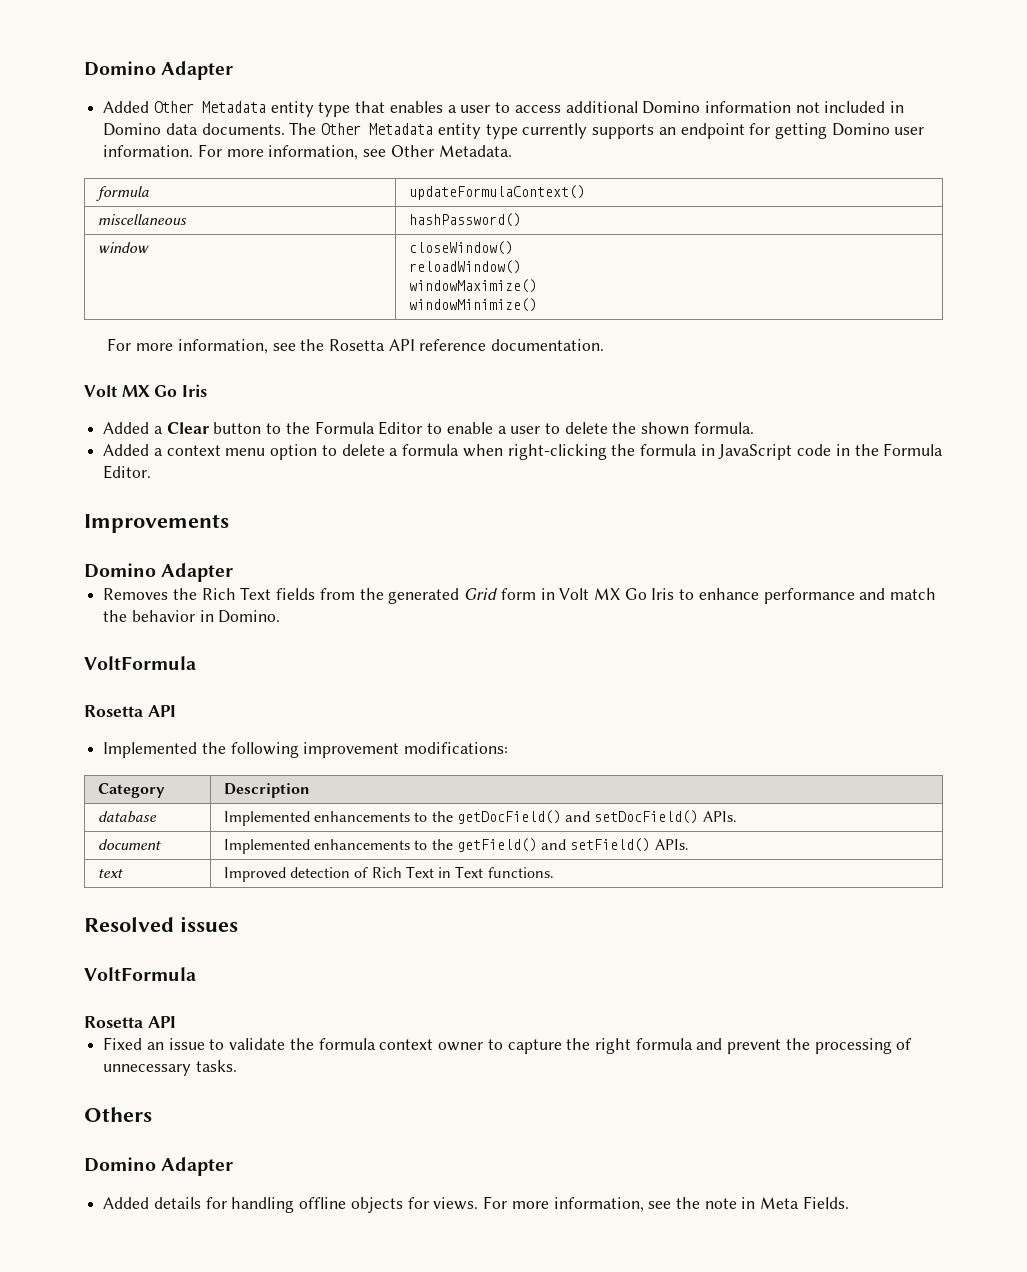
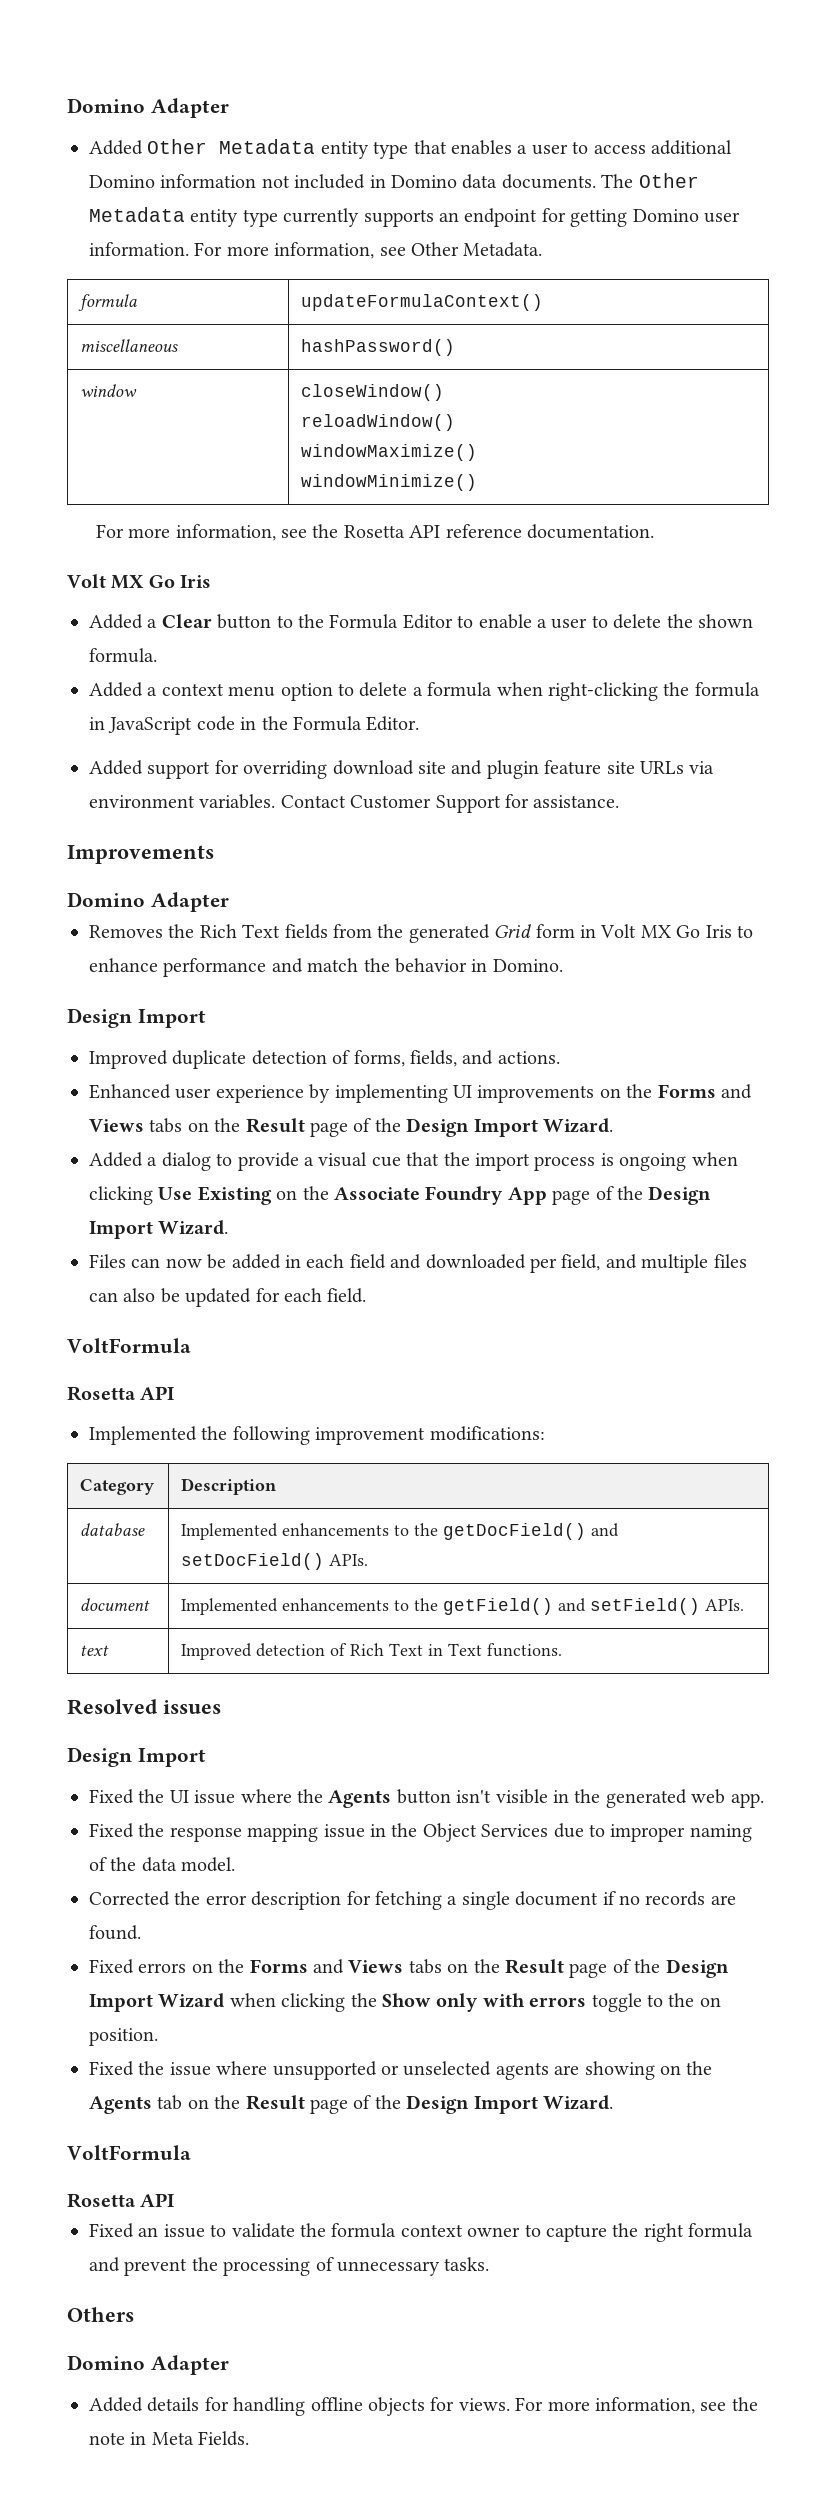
+ Added support for overriding download site and plugin feature site URLs via environment variables. Contact Customer Support for assistance.
  Removes the Rich Text fields from the generated Grid form in Volt MX Go Iris to enhance performance and match the behavior in Domino.
+ Design Import
+ Improved duplicate detection of forms, fields, and actions.
+ Enhanced user experience by implementing UI improvements on the Forms and Views tabs on the Result page of the Design Import Wizard.
+ Added a dialog to provide a visual cue that the import process is ongoing when clicking Use Existing on the Associate Foundry App page of the Design Import Wizard.
+ Files can now be added in each field and downloaded per field, and multiple files can also be updated for each field.
  Resolved issues
+ Design Import
+ Fixed the UI issue where the Agents button isn't visible in the generated web app.
+ Fixed the response mapping issue in the Object Services due to improper naming of the data model.
+ Corrected the error description for fetching a single document if no records are found.
+ Fixed errors on the Forms and Views tabs on the Result page of the Design Import Wizard when clicking the Show only with errors toggle to the on position.
+ Fixed the issue where unsupported or unselected agents are showing on the Agents tab on the Result page of the Design Import Wizard.

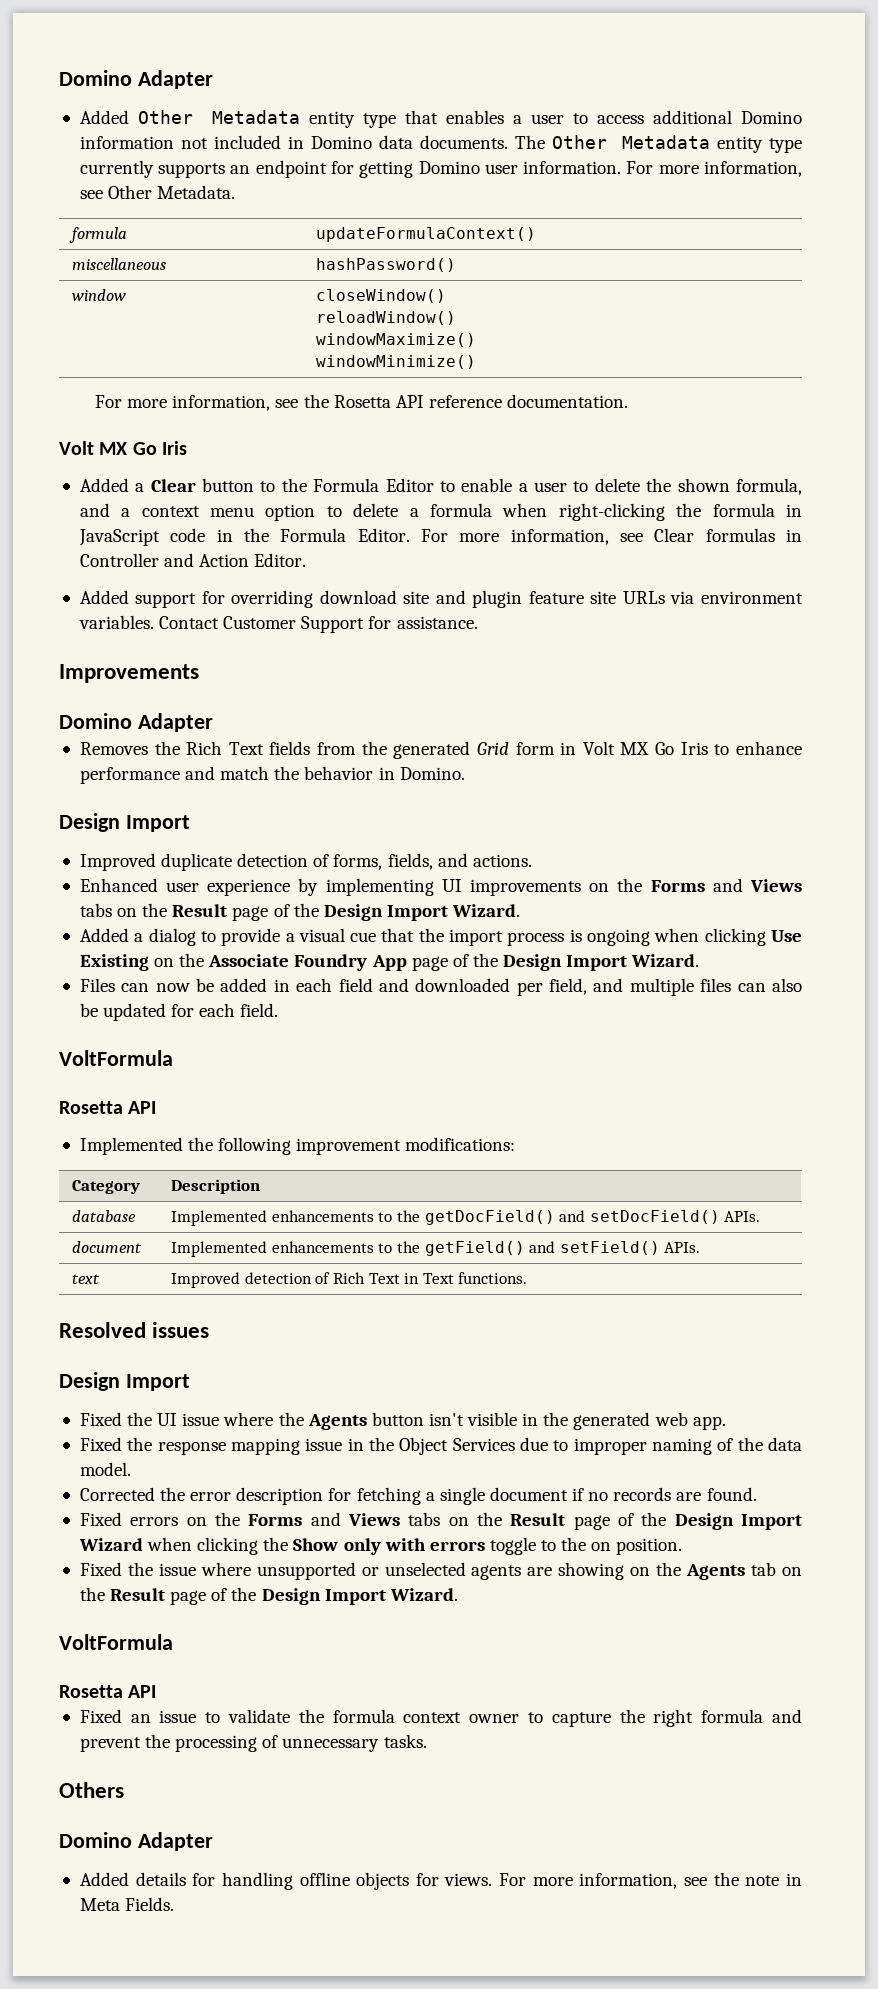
- Added a Clear button to the Formula Editor to enable a user to delete the shown formula.
- Added a context menu option to delete a formula when right-clicking the formula in JavaScript code in the Formula Editor.
+ Added a Clear button to the Formula Editor to enable a user to delete the shown formula, and a context menu option to delete a formula when right-clicking the formula in JavaScript code in the Formula Editor. For more information, see Clear formulas in Controller and Action Editor.

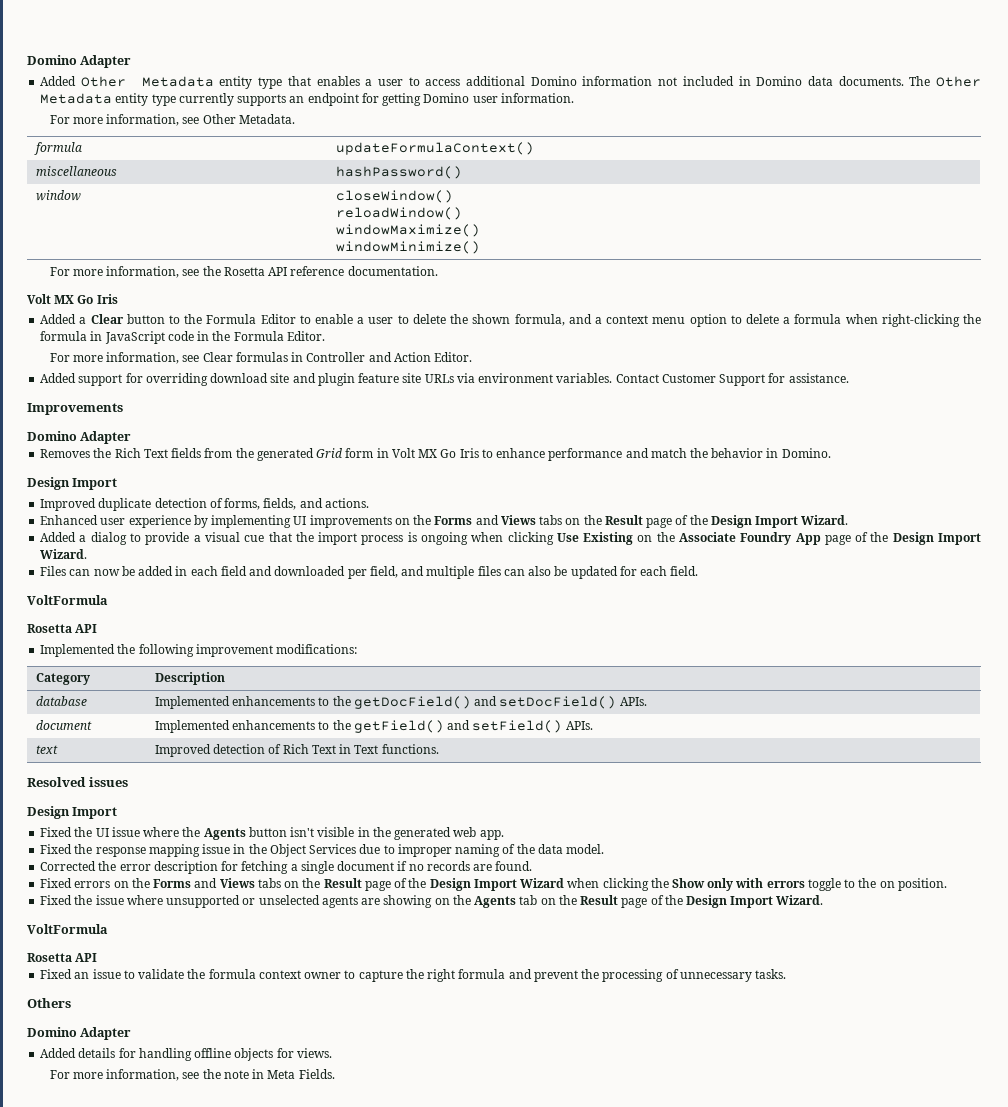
- The Other Metadata entity type currently supports an endpoint for getting Domino user information. For more information, see Other Metadata.
+ The Other Metadata entity type currently supports an endpoint for getting Domino user information.
+ For more information, see Other Metadata.
- Added a Clear button to the Formula Editor to enable a user to delete the shown formula, and a context menu option to delete a formula when right-clicking the formula in JavaScript code in the Formula Editor. For more information, see Clear formulas in Controller and Action Editor.
+ Added a Clear button to the Formula Editor to enable a user to delete the shown formula, and a context menu option to delete a formula when right-clicking the formula in JavaScript code in the Formula Editor.
+ For more information, see Clear formulas in Controller and Action Editor.
- Added details for handling offline objects for views. For more information, see the note in Meta Fields.
+ Added details for handling offline objects for views.
+ For more information, see the note in Meta Fields.

